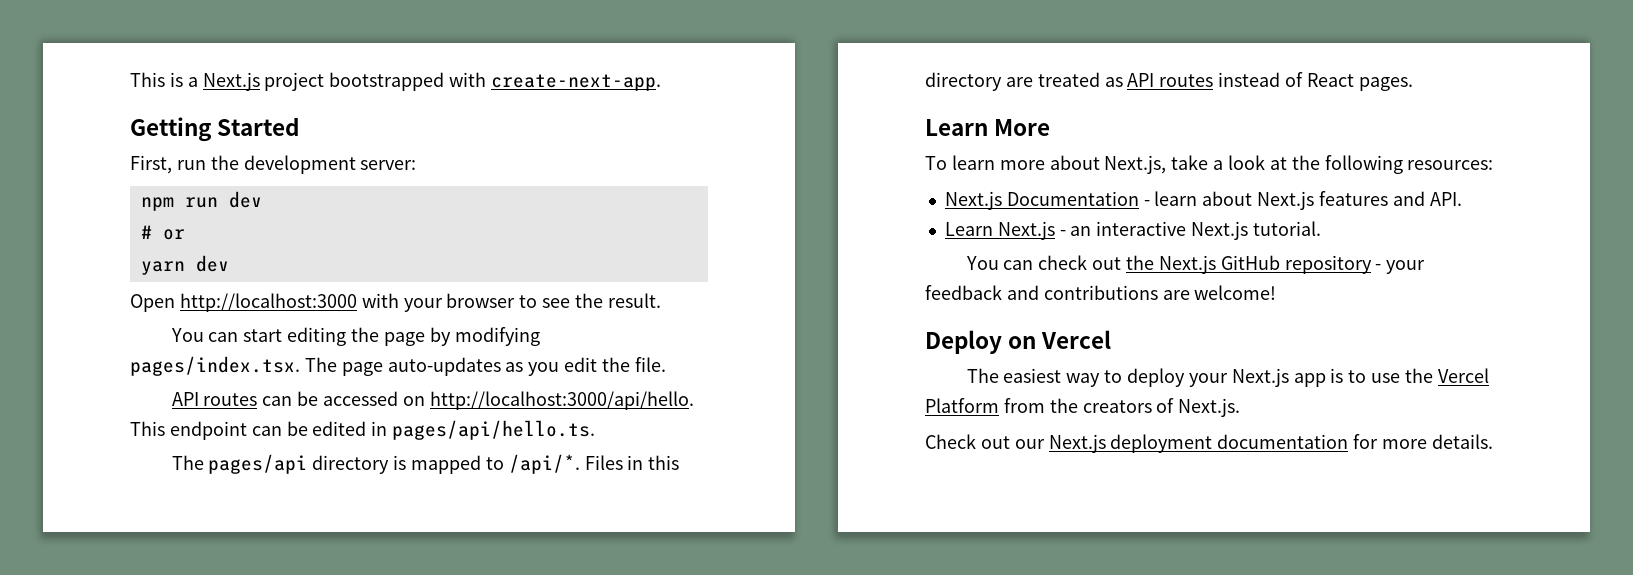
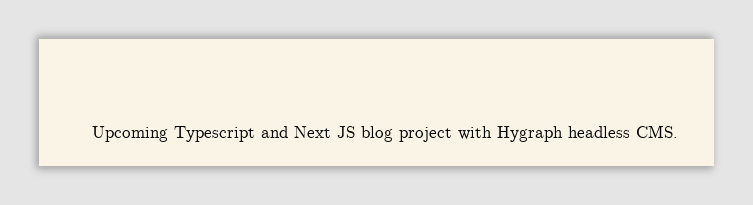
- This is a Next.js project bootstrapped with create-next-app.
- Getting Started
- First, run the development server:
- npm run dev
- # or
- yarn dev
- Open http://localhost:3000 with your browser to see the result.
- You can start editing the page by modifying pages/index.tsx. The page auto-updates as you edit the file.
- API routes can be accessed on http://localhost:3000/api/hello. This endpoint can be edited in pages/api/hello.ts.
- The pages/api directory is mapped to /api/*. Files in this directory are treated as API routes instead of React pages.
- Learn More
- To learn more about Next.js, take a look at the following resources:
- Next.js Documentation - learn about Next.js features and API.
- Learn Next.js - an interactive Next.js tutorial.
- You can check out the Next.js GitHub repository - your feedback and contributions are welcome!
- Deploy on Vercel
- The easiest way to deploy your Next.js app is to use the Vercel Platform from the creators of Next.js.
- Check out our Next.js deployment documentation for more details.
+ Upcoming Typescript and Next JS blog project with Hygraph headless CMS.

